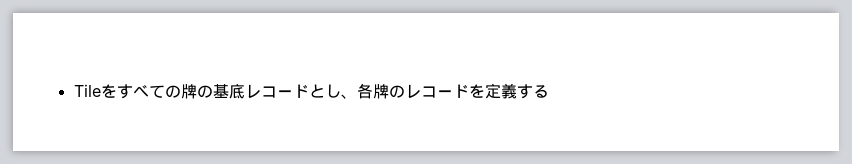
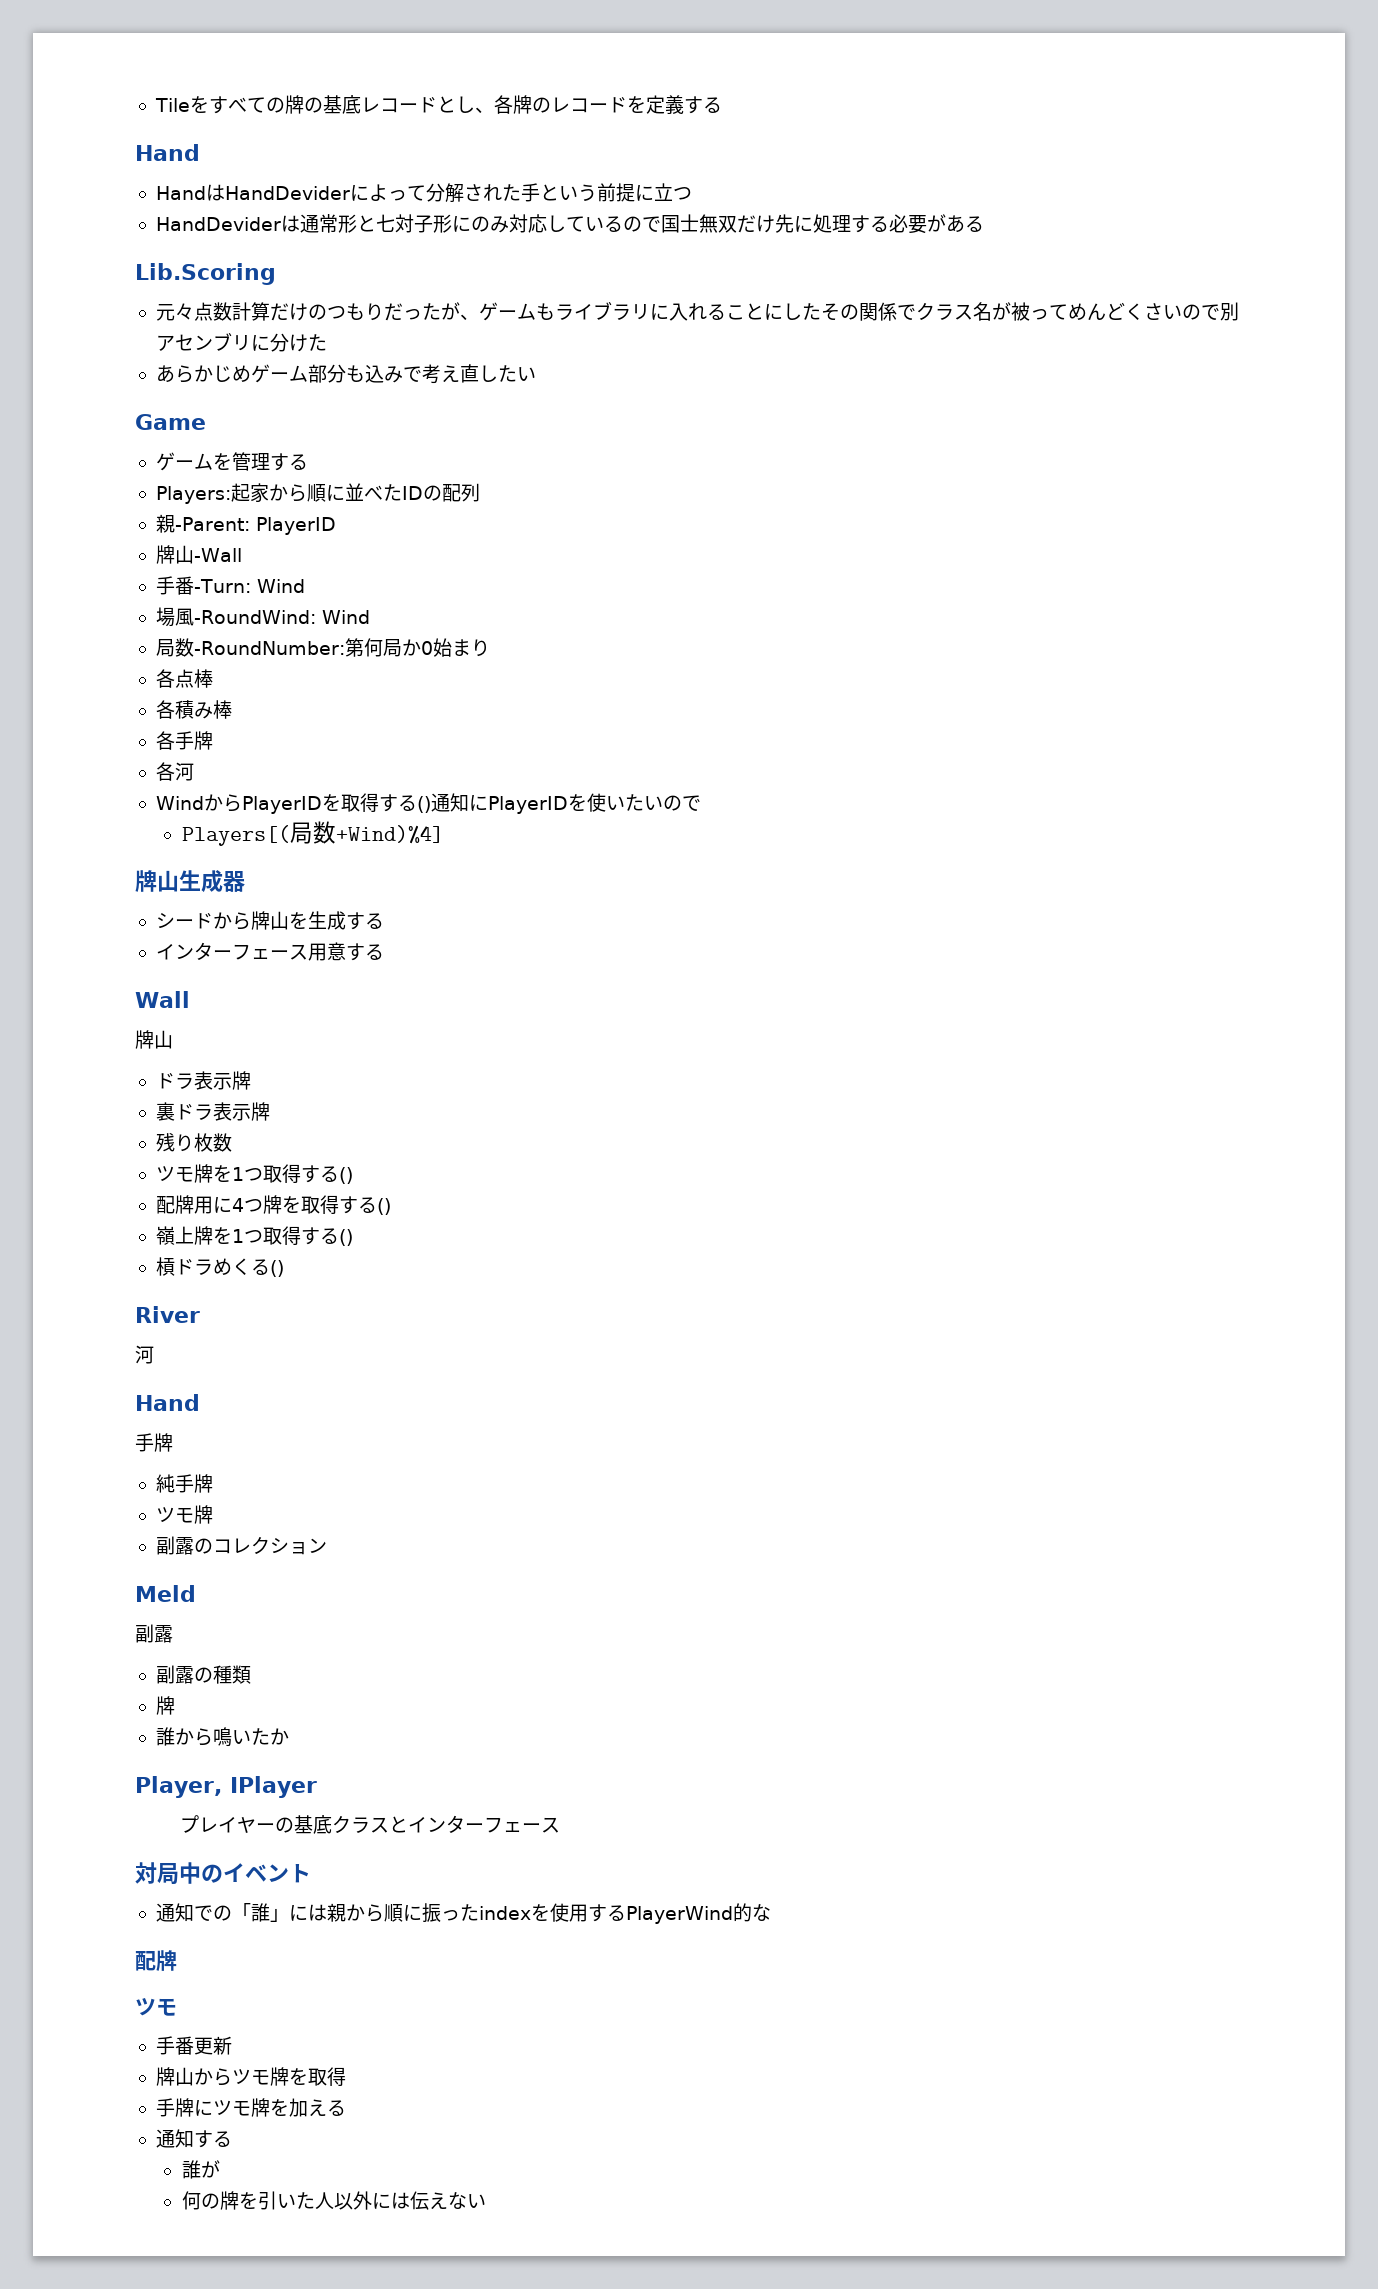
  Tileをすべての牌の基底レコードとし、各牌のレコードを定義する
+ Hand
+ HandはHandDeviderによって分解された手という前提に立つ
+ HandDeviderは通常形と七対子形にのみ対応しているので国士無双だけ先に処理する必要がある
+ Lib.Scoring
+ 元々点数計算だけのつもりだったが、ゲームもライブラリに入れることにしたその関係でクラス名が被ってめんどくさいので別アセンブリに分けた
+ あらかじめゲーム部分も込みで考え直したい
+ Game
+ ゲームを管理する
+ Players:起家から順に並べたIDの配列
+ 親-Parent: PlayerID
+ 牌山-Wall
+ 手番-Turn: Wind
+ 場風-RoundWind: Wind
+ 局数-RoundNumber:第何局か0始まり
+ 各点棒
+ 各積み棒
+ 各手牌
+ 各河
+ WindからPlayerIDを取得する()通知にPlayerIDを使いたいので
+ Players[(局数+Wind)%4]
+ 牌山生成器
+ シードから牌山を生成する
+ インターフェース用意する
+ Wall
+ 牌山
+ ドラ表示牌
+ 裏ドラ表示牌
+ 残り枚数
+ ツモ牌を1つ取得する()
+ 配牌用に4つ牌を取得する()
+ 嶺上牌を1つ取得する()
+ 槓ドラめくる()
+ River
+ 河
+ Hand
+ 手牌
+ 純手牌
+ ツモ牌
+ 副露のコレクション
+ Meld
+ 副露
+ 副露の種類
+ 牌
+ 誰から鳴いたか
+ Player, IPlayer
+ プレイヤーの基底クラスとインターフェース
+ 対局中のイベント
+ 通知での「誰」には親から順に振ったindexを使用するPlayerWind的な
+ 配牌
+ ツモ
+ 手番更新
+ 牌山からツモ牌を取得
+ 手牌にツモ牌を加える
+ 通知する
+ 誰が
+ 何の牌を引いた人以外には伝えない

